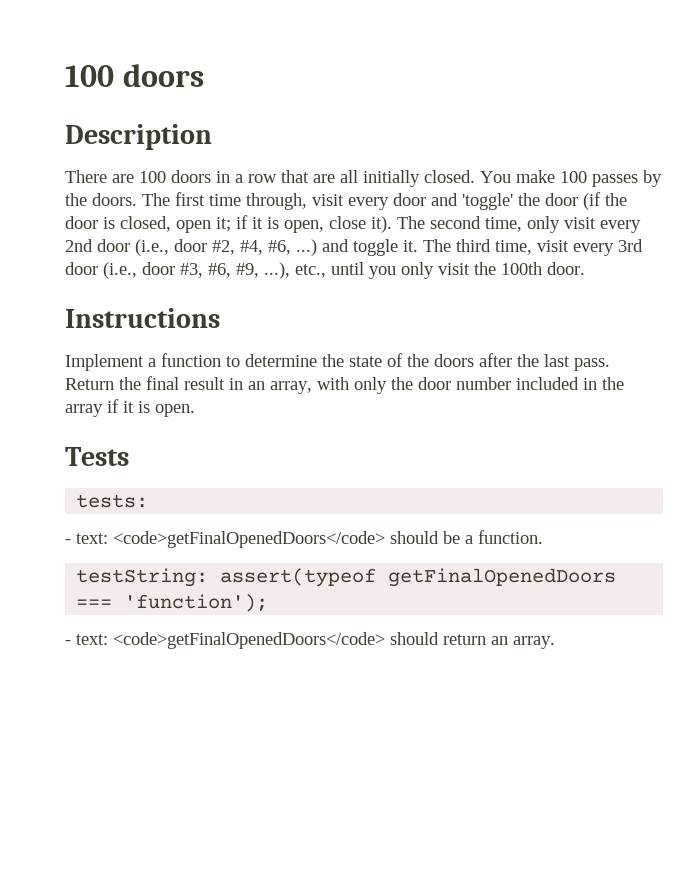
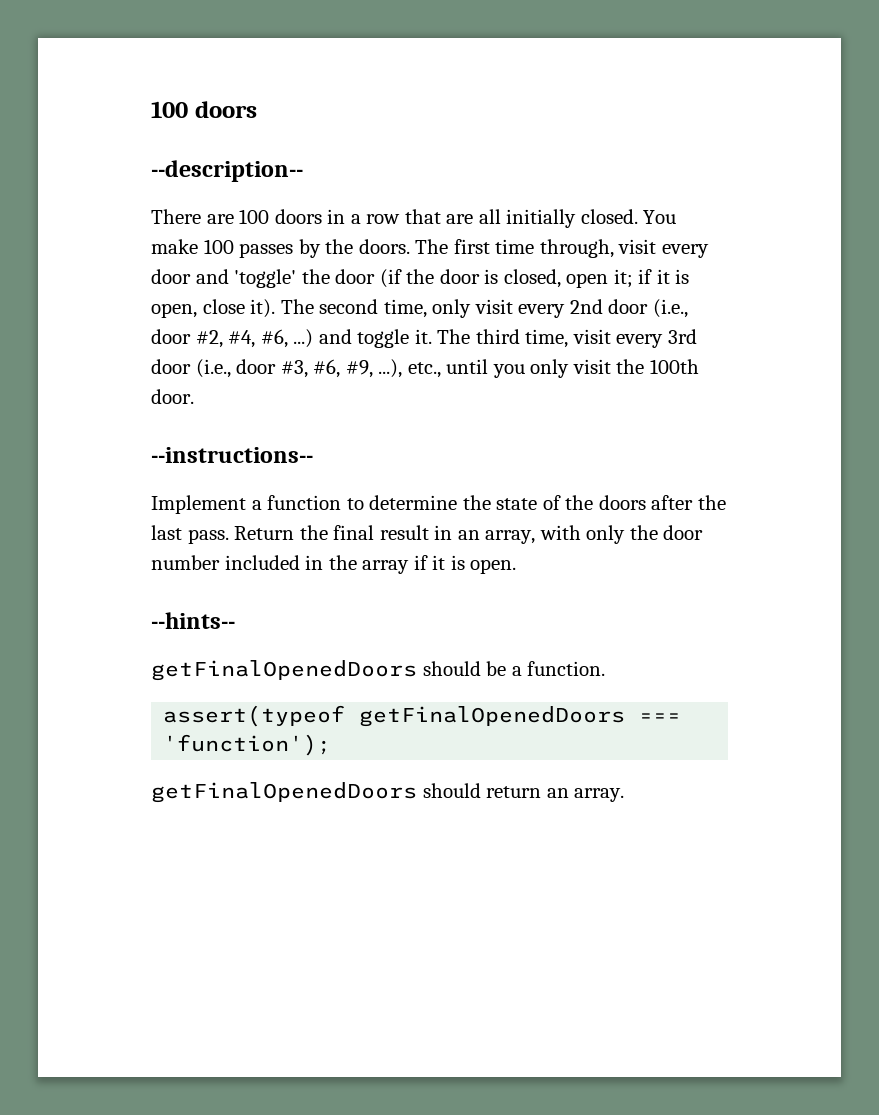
- Description
+ --description--
- Instructions
+ --instructions--
- Tests
- tests:
- - text: <code>getFinalOpenedDoors</code> should be a function.
+ --hints--
+ getFinalOpenedDoors should be a function.
- testString: assert(typeof getFinalOpenedDoors === 'function');
+ assert(typeof getFinalOpenedDoors === 'function');
- - text: <code>getFinalOpenedDoors</code> should return an array.
+ getFinalOpenedDoors should return an array.

